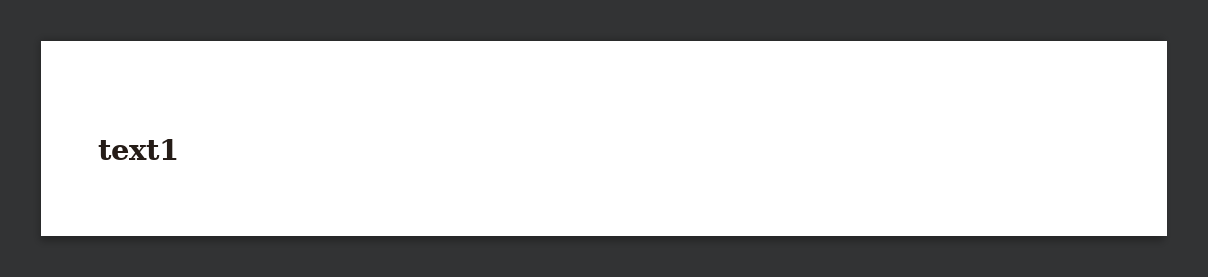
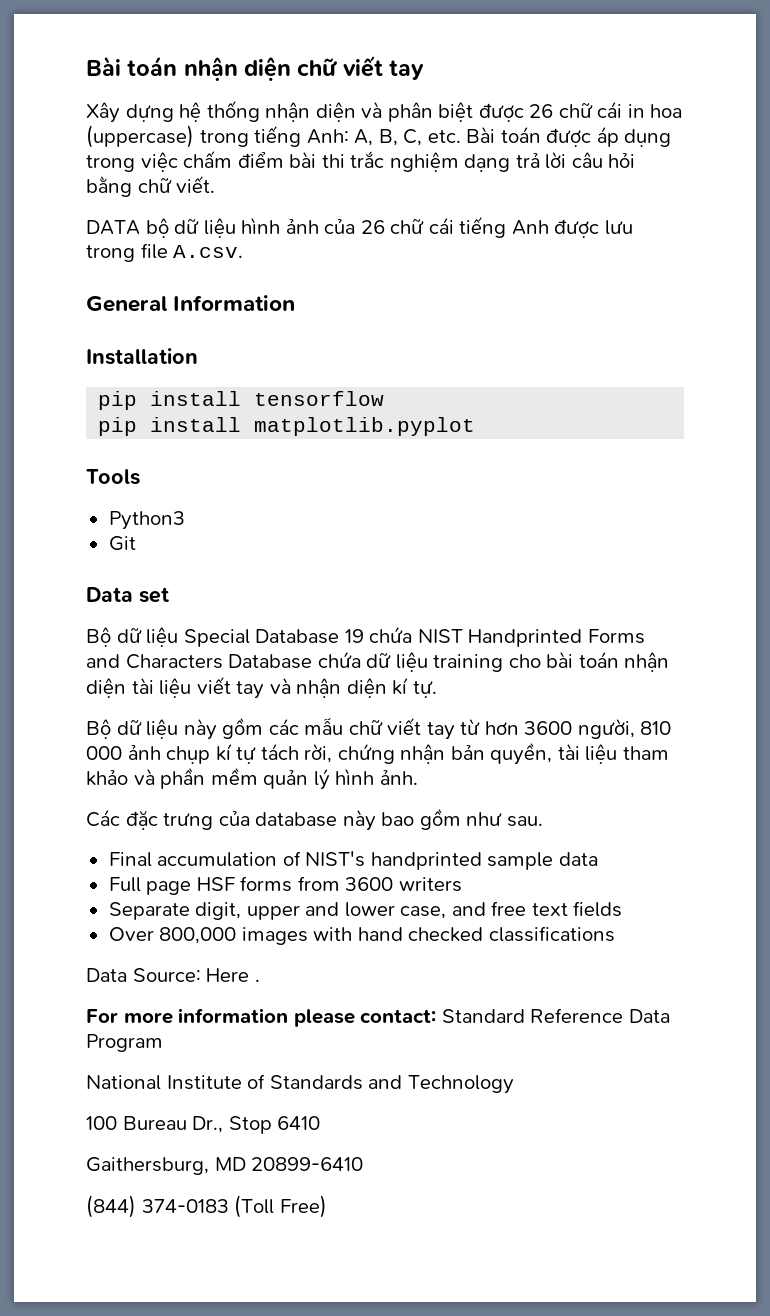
- text1
+ Bài toán nhận diện chữ viết tay
+ Xây dựng hệ thống nhận diện và phân biệt được 26 chữ cái in hoa (uppercase) trong tiếng Anh: A, B, C, etc. Bài toán được áp dụng trong việc chấm điểm bài thi trắc nghiệm dạng trả lời câu hỏi bằng chữ viết.
+ DATA bộ dữ liệu hình ảnh của 26 chữ cái tiếng Anh được lưu trong file A.csv.
+ General Information
+ Installation
+ pip install tensorflow
+ pip install matplotlib.pyplot
+ Tools
+ Python3
+ Git
+ Data set
+ Bộ dữ liệu Special Database 19 chứa NIST Handprinted Forms and Characters Database chứa dữ liệu training cho bài toán nhận diện tài liệu viết tay và nhận diện kí tự.
+ Bộ dữ liệu này gồm các mẫu chữ viết tay từ hơn 3600 người, 810 000 ảnh chụp kí tự tách rời, chứng nhận bản quyền, tài liệu tham khảo và phần mềm quản lý hình ảnh.
+ Các đặc trưng của database này bao gồm như sau.
+ Final accumulation of NIST's handprinted sample data
+ Full page HSF forms from 3600 writers
+ Separate digit, upper and lower case, and free text fields
+ Over 800,000 images with hand checked classifications
+ Data Source: Here .
+ For more information please contact: Standard Reference Data Program
+ National Institute of Standards and Technology
+ 100 Bureau Dr., Stop 6410
+ Gaithersburg, MD 20899-6410
+ (844) 374-0183 (Toll Free)

